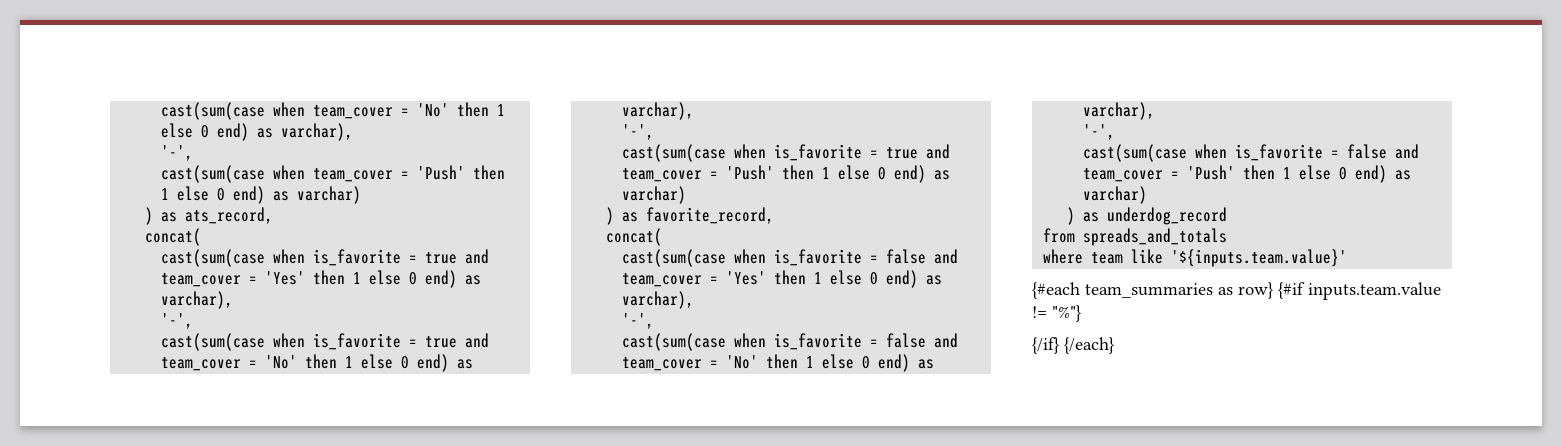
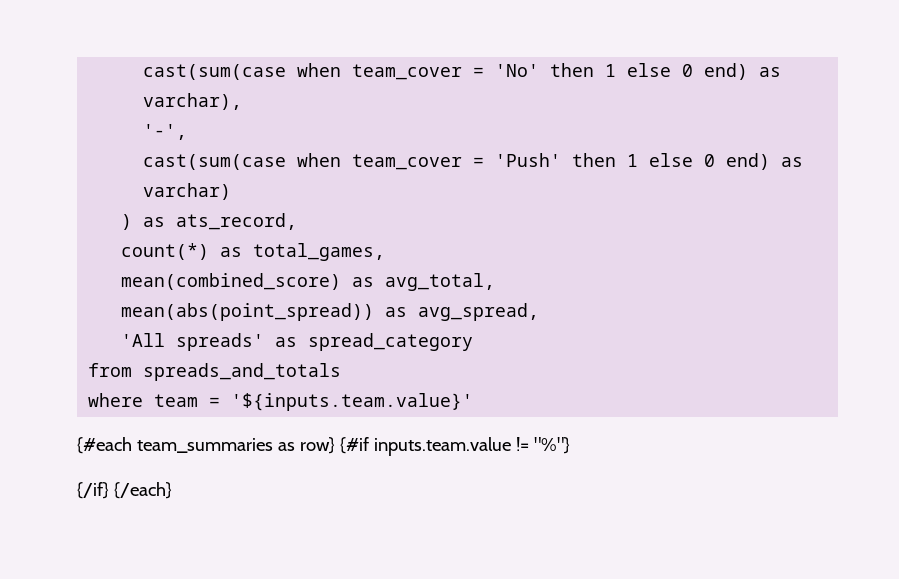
  ) as ats_record,
- concat(
- cast(sum(case when is_favorite = true and team_cover = 'Yes' then 1 else 0 end) as varchar),
- '-',
- cast(sum(case when is_favorite = true and team_cover = 'No' then 1 else 0 end) as varchar),
- '-',
- cast(sum(case when is_favorite = true and team_cover = 'Push' then 1 else 0 end) as varchar)
- ) as favorite_record,
- concat(
- cast(sum(case when is_favorite = false and team_cover = 'Yes' then 1 else 0 end) as varchar),
- '-',
- cast(sum(case when is_favorite = false and team_cover = 'No' then 1 else 0 end) as varchar),
- '-',
- cast(sum(case when is_favorite = false and team_cover = 'Push' then 1 else 0 end) as varchar)
- ) as underdog_record
+ count(*) as total_games,
+ mean(combined_score) as avg_total,
+ mean(abs(point_spread)) as avg_spread,
+ 'All spreads' as spread_category
- where team like '${inputs.team.value}'
+ where team = '${inputs.team.value}'

